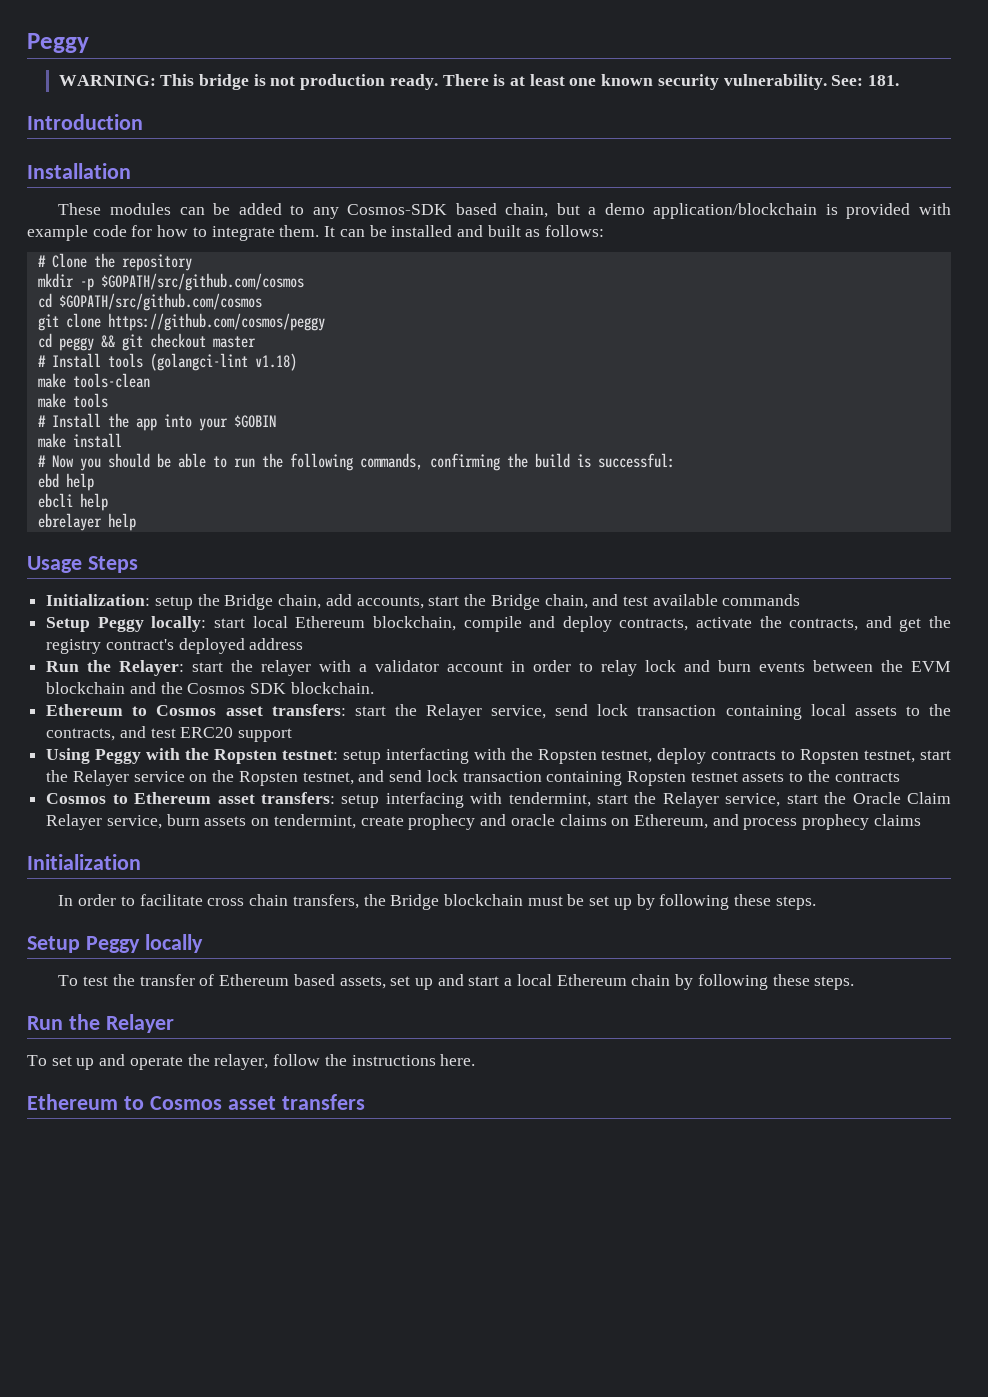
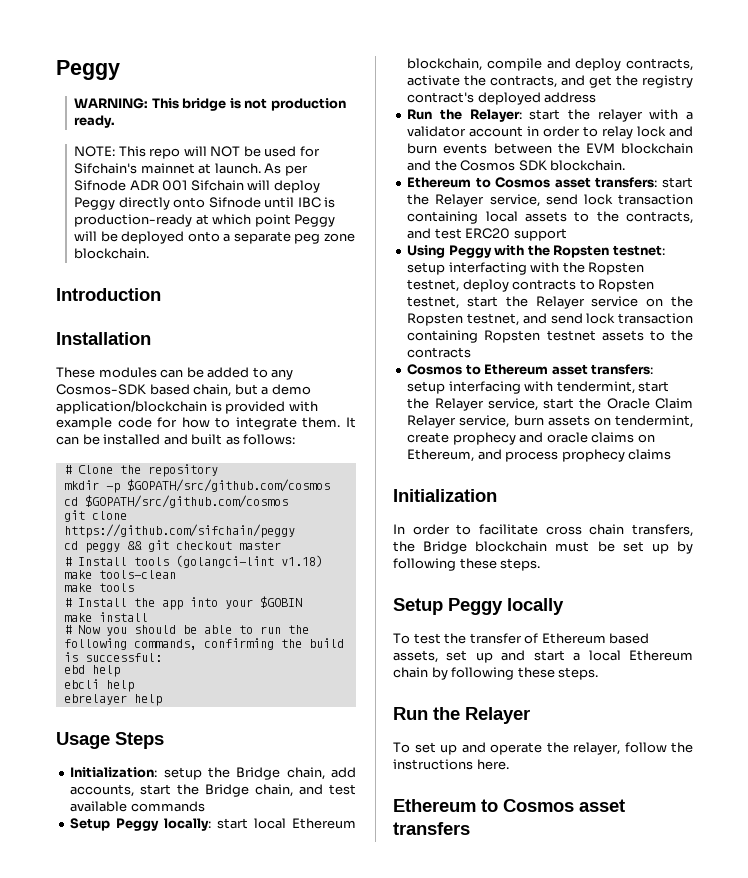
- WARNING: This bridge is not production ready. There is at least one known security vulnerability. See: 181.
+ WARNING: This bridge is not production ready.
+ NOTE: This repo will NOT be used for Sifchain's mainnet at launch. As per Sifnode ADR 001 Sifchain will deploy Peggy directly onto Sifnode until IBC is production-ready at which point Peggy will be deployed onto a separate peg zone blockchain.
- git clone https://github.com/cosmos/peggy
+ git clone https://github.com/sifchain/peggy

